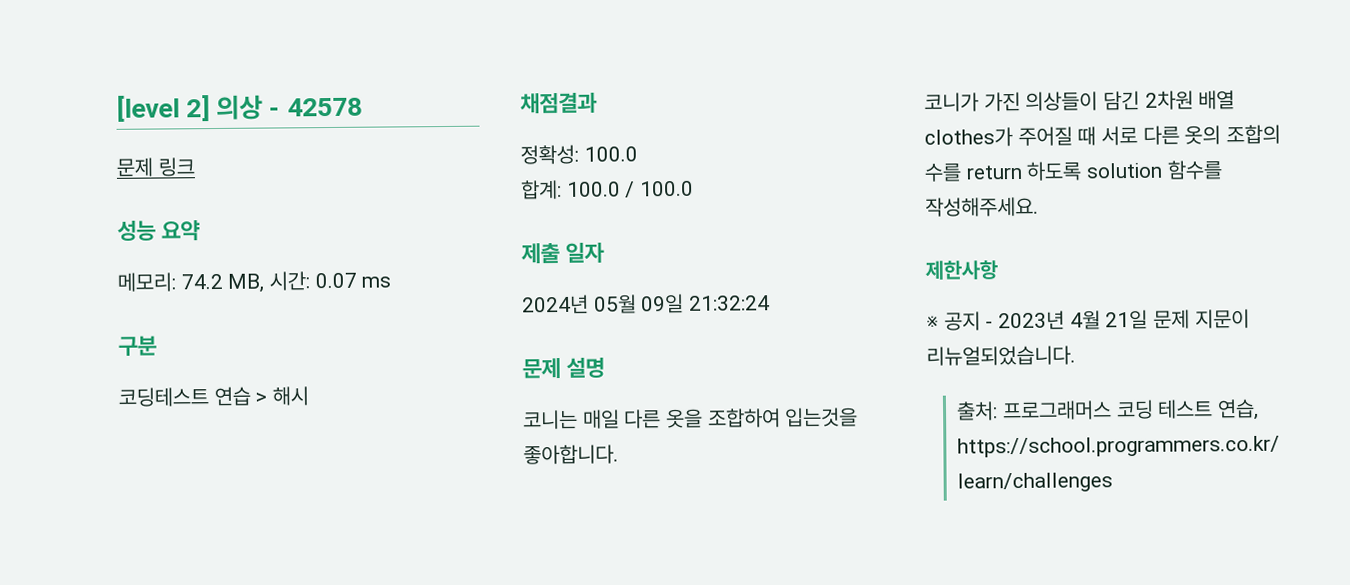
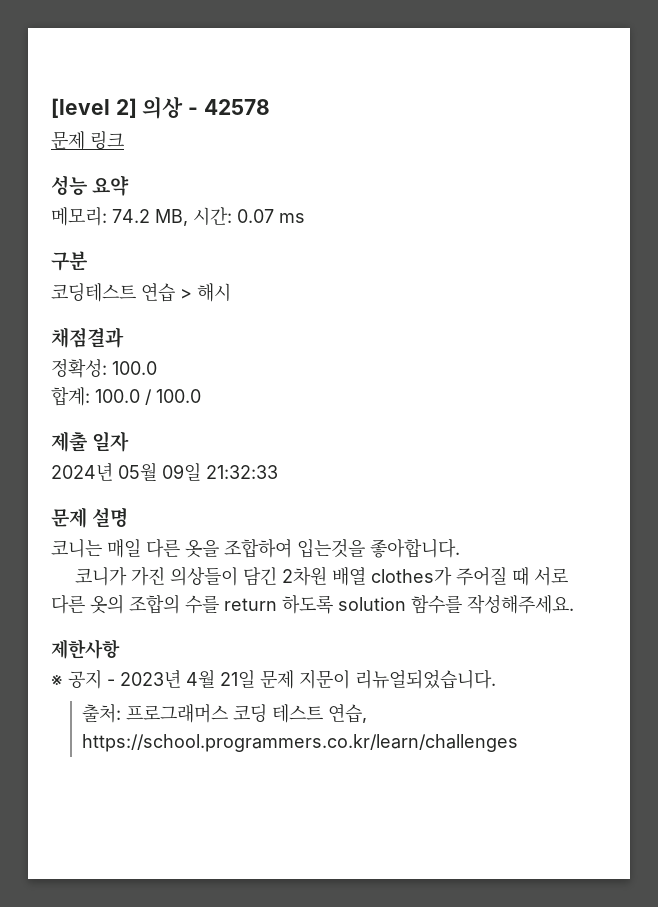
- 2024년 05월 09일 21:32:24
+ 2024년 05월 09일 21:32:33

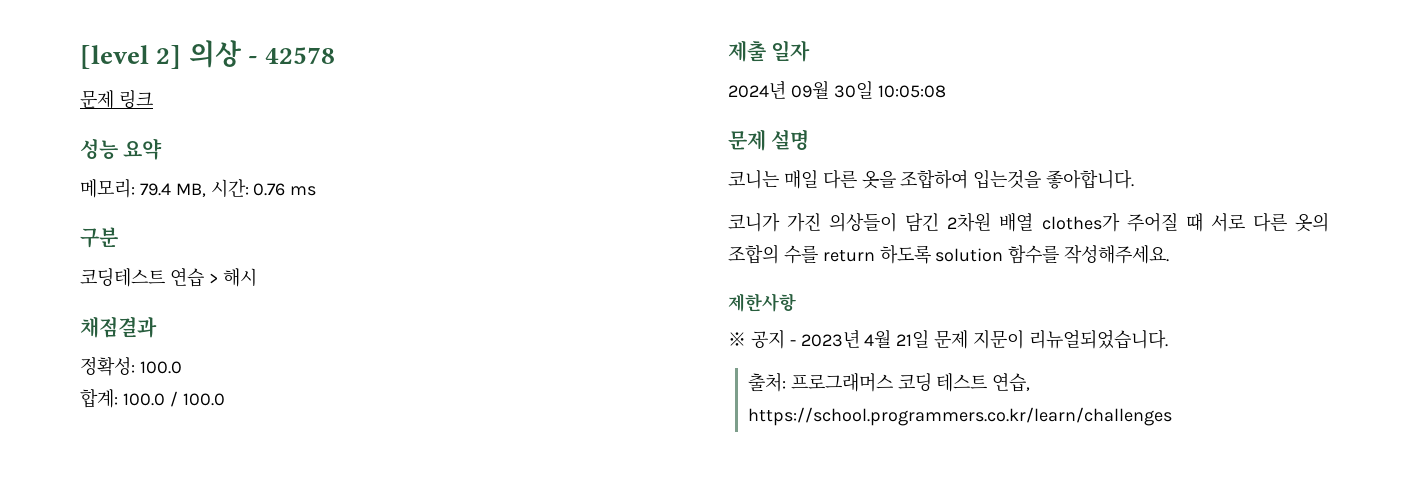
- 메모리: 74.2 MB, 시간: 0.07 ms
+ 메모리: 79.4 MB, 시간: 0.76 ms
- 2024년 05월 09일 21:32:33
+ 2024년 09월 30일 10:05:08

